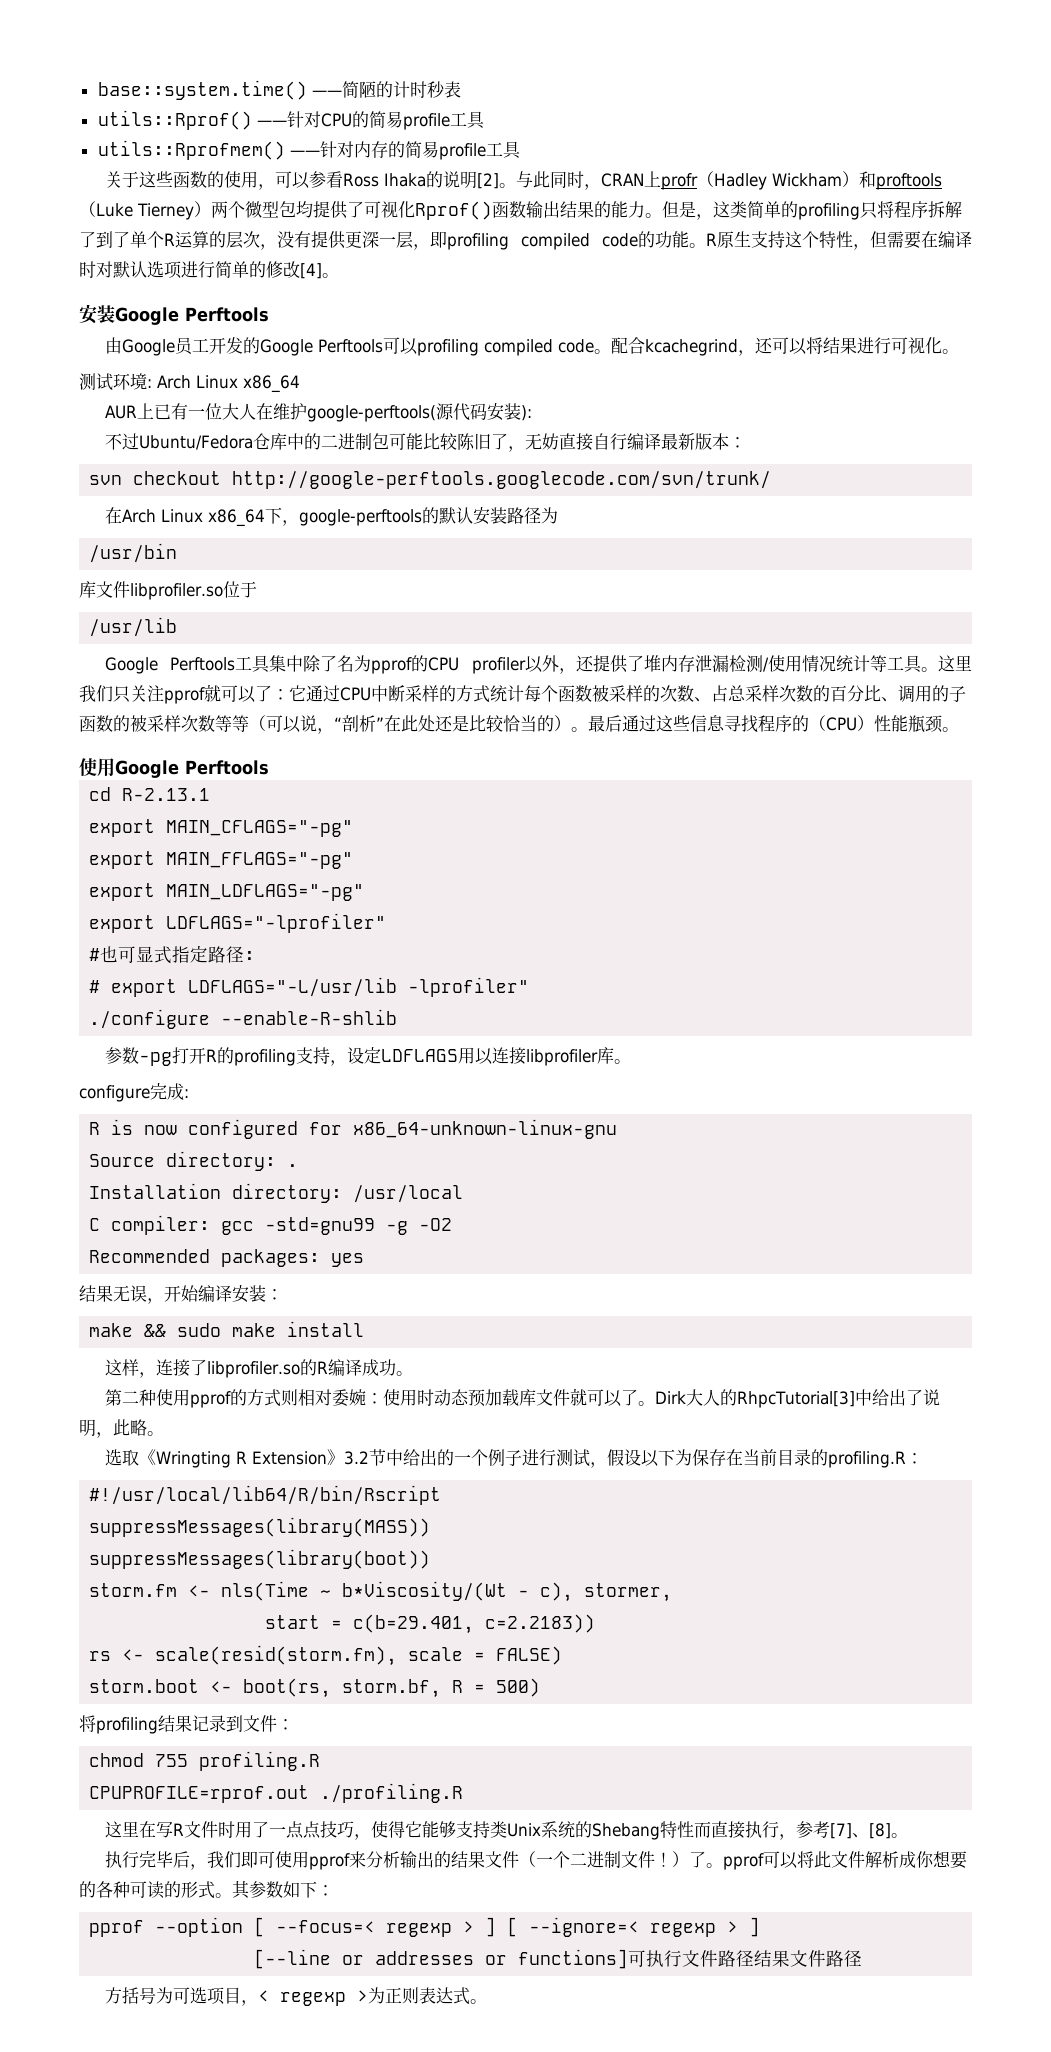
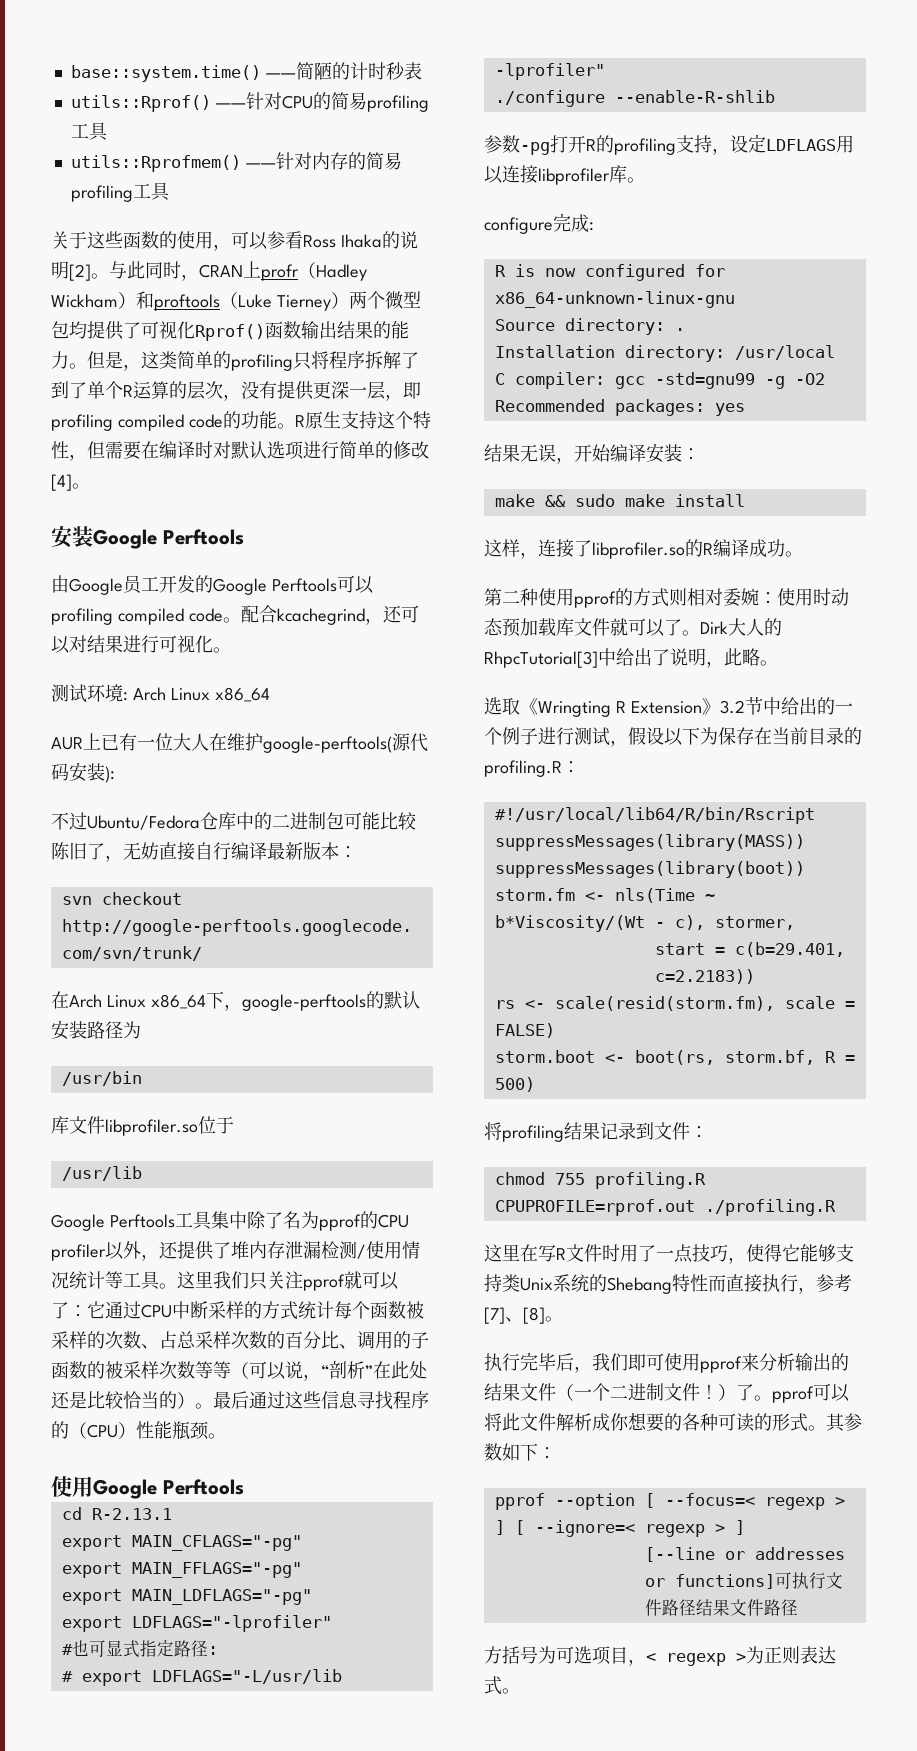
- utils::Rprof() ——针对CPU的简易profile工具
+ utils::Rprof() ——针对CPU的简易profiling工具
- utils::Rprofmem() ——针对内存的简易profile工具
+ utils::Rprofmem() ——针对内存的简易profiling工具
- 配合kcachegrind，还可以将结果进行可视化。
+ 配合kcachegrind，还可以对结果进行可视化。
- 这里在写R文件时用了一点点技巧，使得它能够支持类Unix系统的Shebang特性而直接执行，参考[7]、[8]。
+ 这里在写R文件时用了一点技巧，使得它能够支持类Unix系统的Shebang特性而直接执行，参考[7]、[8]。

